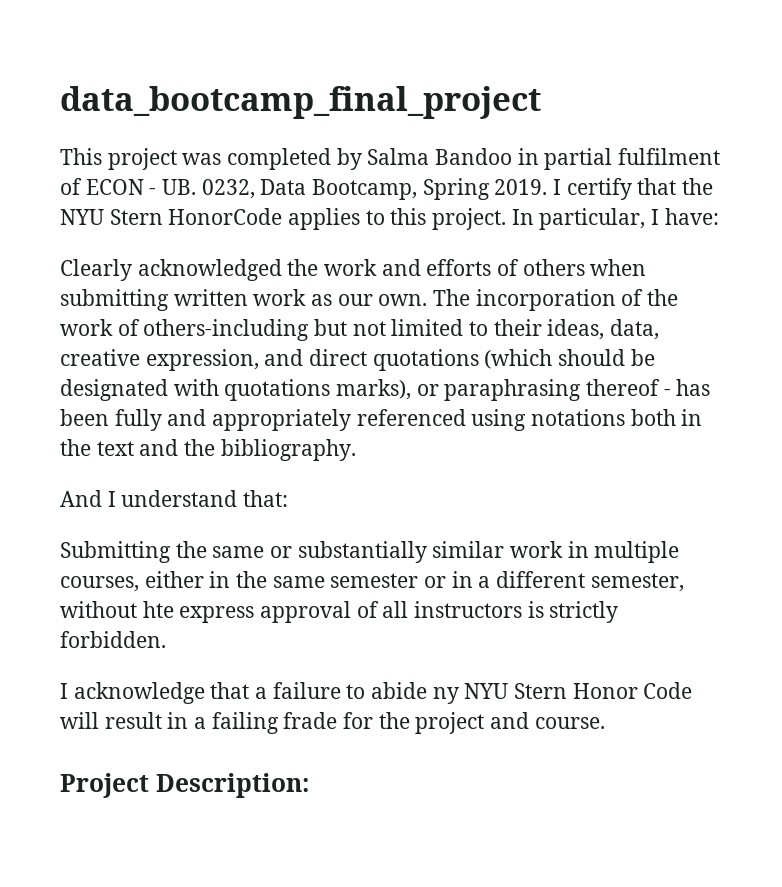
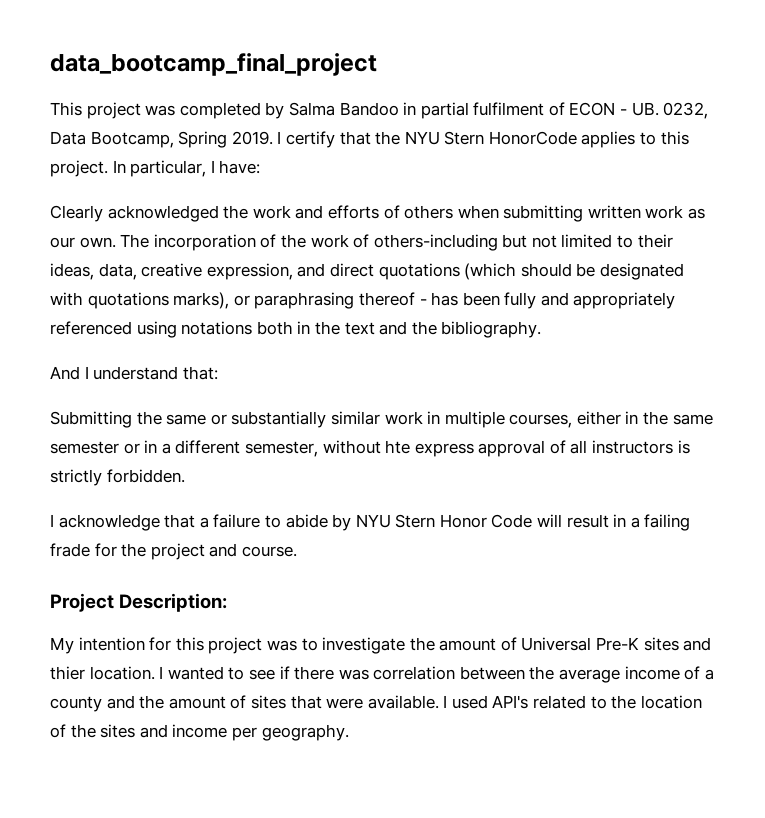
- I acknowledge that a failure to abide ny NYU Stern Honor Code will result in a failing frade for the project and course.
+ I acknowledge that a failure to abide by NYU Stern Honor Code will result in a failing frade for the project and course.
+ My intention for this project was to investigate the amount of Universal Pre-K sites and thier location. I wanted to see if there was correlation between the average income of a county and the amount of sites that were available. I used API's related to the location of the sites and income per geography.

